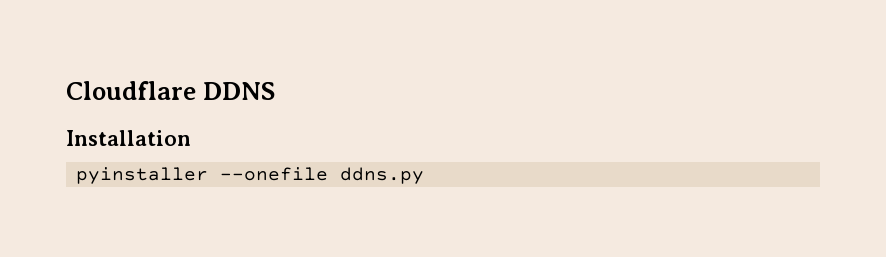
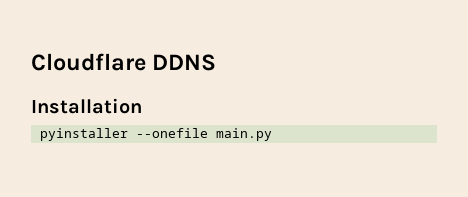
- pyinstaller --onefile ddns.py
+ pyinstaller --onefile main.py

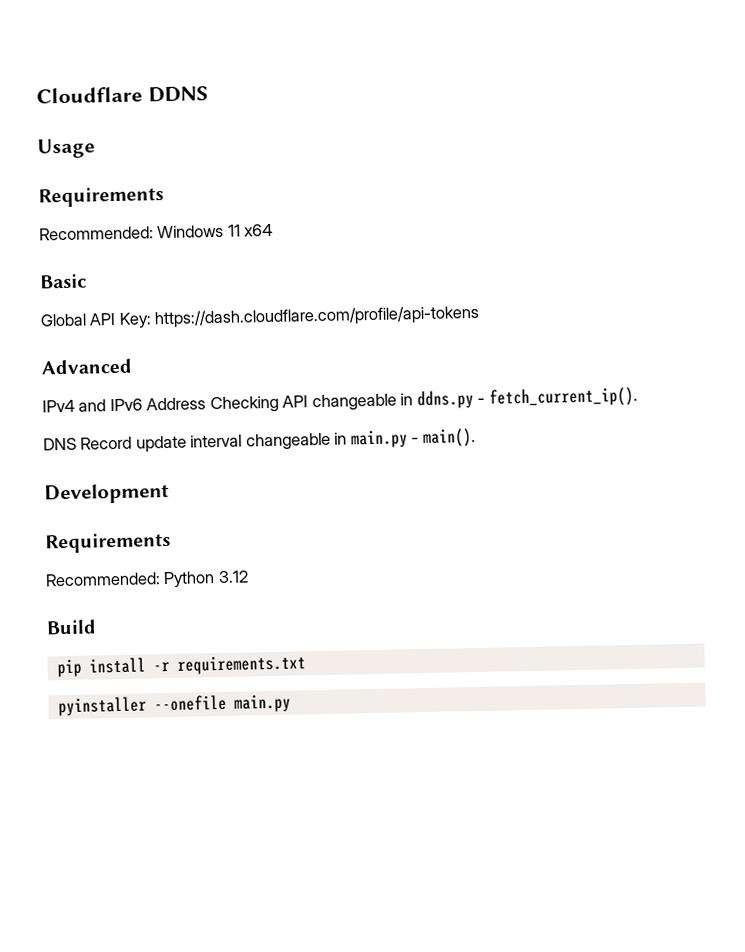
- Installation
+ Usage
+ Requirements
+ Recommended: Windows 11 x64
+ Basic
+ Global API Key: https://dash.cloudflare.com/profile/api-tokens
+ Advanced
+ IPv4 and IPv6 Address Checking API changeable in ddns.py - fetch_current_ip().
+ DNS Record update interval changeable in main.py - main().
+ Development
+ Requirements
+ Recommended: Python 3.12
+ Build
+ pip install -r requirements.txt

